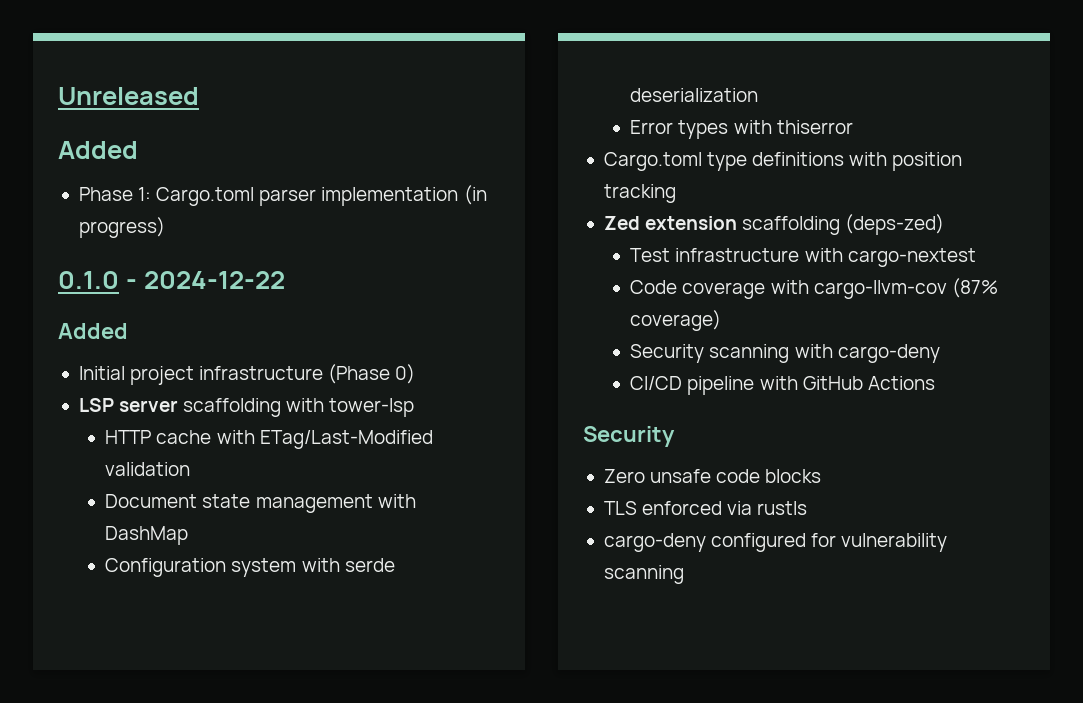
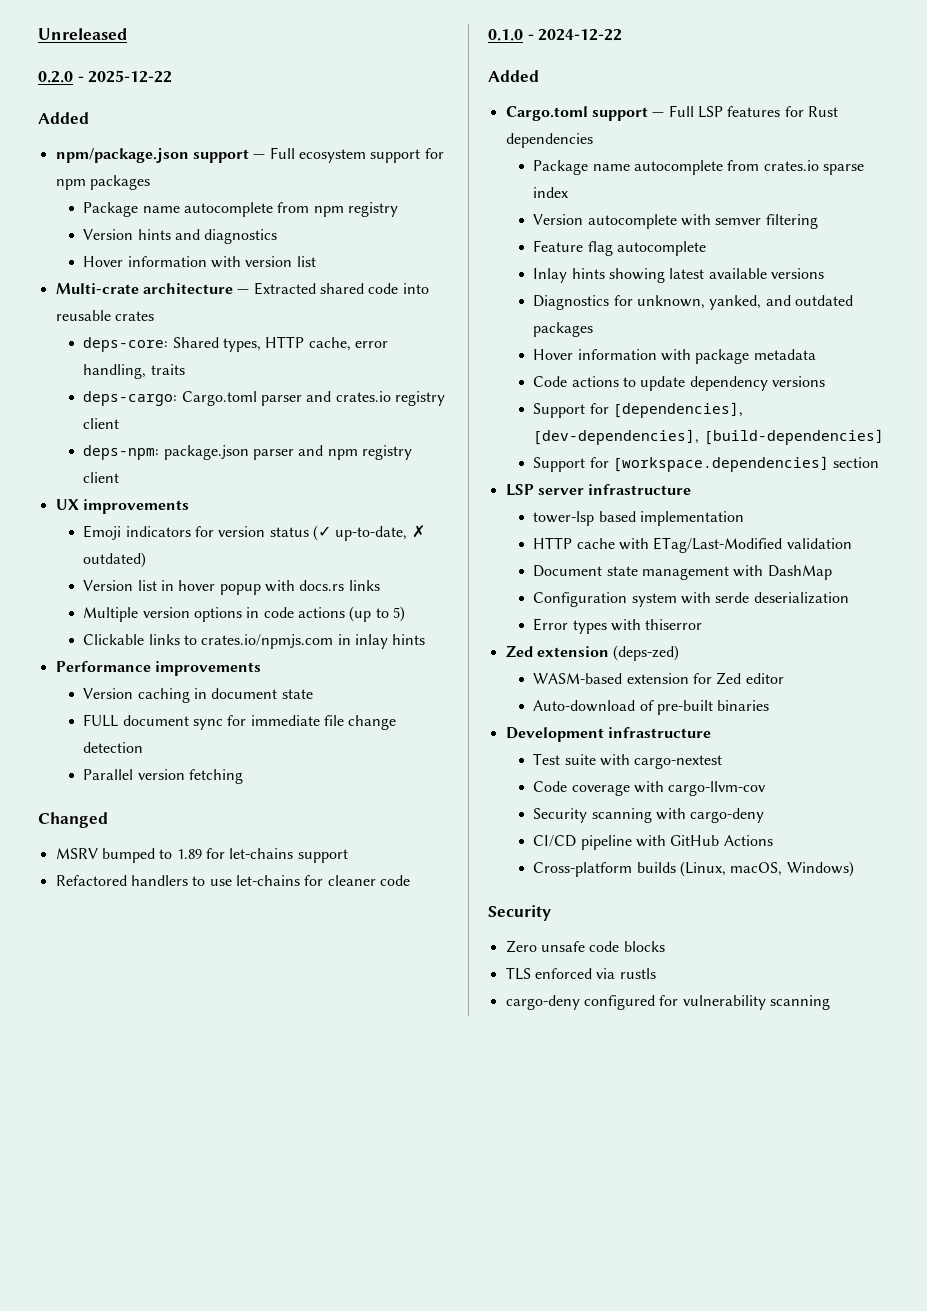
  Unreleased
+ 0.2.0 - 2025-12-22
  Added
- Phase 1: Cargo.toml parser implementation (in progress)
+ npm/package.json support — Full ecosystem support for npm packages
+ Package name autocomplete from npm registry
+ Version hints and diagnostics
+ Hover information with version list
+ Multi-crate architecture — Extracted shared code into reusable crates
+ deps-core: Shared types, HTTP cache, error handling, traits
+ deps-cargo: Cargo.toml parser and crates.io registry client
+ deps-npm: package.json parser and npm registry client
+ UX improvements
+ Emoji indicators for version status (✓ up-to-date, ✗ outdated)
+ Version list in hover popup with docs.rs links
+ Multiple version options in code actions (up to 5)
+ Clickable links to crates.io/npmjs.com in inlay hints
+ Performance improvements
+ Version caching in document state
+ FULL document sync for immediate file change detection
+ Parallel version fetching
+ Changed
+ MSRV bumped to 1.89 for let-chains support
+ Refactored handlers to use let-chains for cleaner code
  0.1.0 - 2024-12-22
  Added
- Initial project infrastructure (Phase 0)
+ Cargo.toml support — Full LSP features for Rust dependencies
+ Package name autocomplete from crates.io sparse index
+ Version autocomplete with semver filtering
+ Feature flag autocomplete
+ Inlay hints showing latest available versions
+ Diagnostics for unknown, yanked, and outdated packages
+ Hover information with package metadata
+ Code actions to update dependency versions
+ Support for [dependencies], [dev-dependencies], [build-dependencies]
+ Support for [workspace.dependencies] section
- LSP server scaffolding with tower-lsp
+ LSP server infrastructure
+ tower-lsp based implementation
- Cargo.toml type definitions with position tracking
- Zed extension scaffolding (deps-zed)
+ Zed extension (deps-zed)
+ WASM-based extension for Zed editor
+ Auto-download of pre-built binaries
+ Development infrastructure
- Test infrastructure with cargo-nextest
+ Test suite with cargo-nextest
- Code coverage with cargo-llvm-cov (87% coverage)
+ Code coverage with cargo-llvm-cov
+ Cross-platform builds (Linux, macOS, Windows)

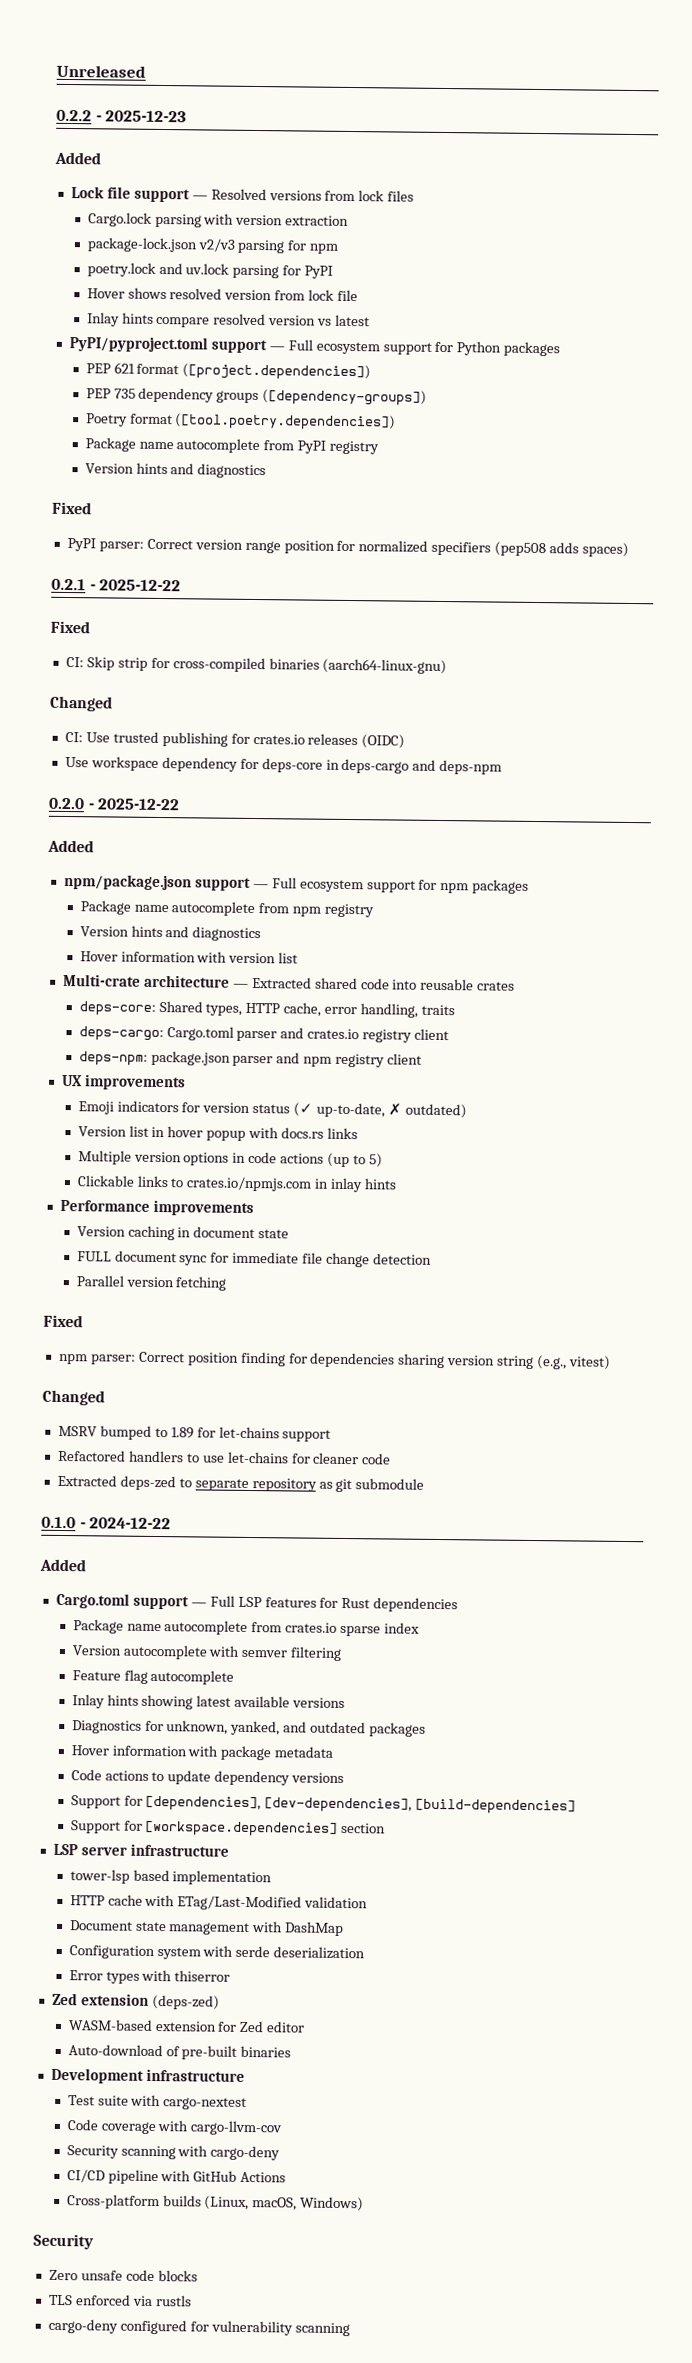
+ 0.2.2 - 2025-12-23
+ Added
+ Lock file support — Resolved versions from lock files
+ Cargo.lock parsing with version extraction
+ package-lock.json v2/v3 parsing for npm
+ poetry.lock and uv.lock parsing for PyPI
+ Hover shows resolved version from lock file
+ Inlay hints compare resolved version vs latest
+ PyPI/pyproject.toml support — Full ecosystem support for Python packages
+ PEP 621 format ([project.dependencies])
+ PEP 735 dependency groups ([dependency-groups])
+ Poetry format ([tool.poetry.dependencies])
+ Package name autocomplete from PyPI registry
+ Version hints and diagnostics
+ Fixed
+ PyPI parser: Correct version range position for normalized specifiers (pep508 adds spaces)
+ 0.2.1 - 2025-12-22
+ Fixed
+ CI: Skip strip for cross-compiled binaries (aarch64-linux-gnu)
+ Changed
+ CI: Use trusted publishing for crates.io releases (OIDC)
+ Use workspace dependency for deps-core in deps-cargo and deps-npm
  Parallel version fetching
+ Fixed
+ npm parser: Correct position finding for dependencies sharing version string (e.g., vitest)
+ Extracted deps-zed to separate repository as git submodule

